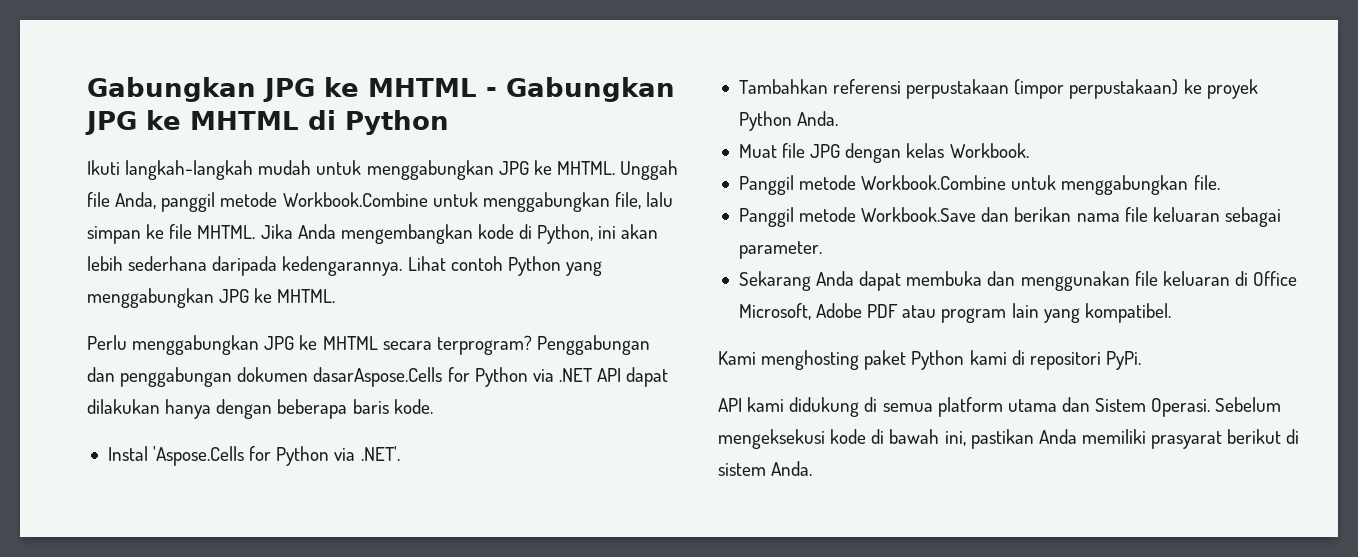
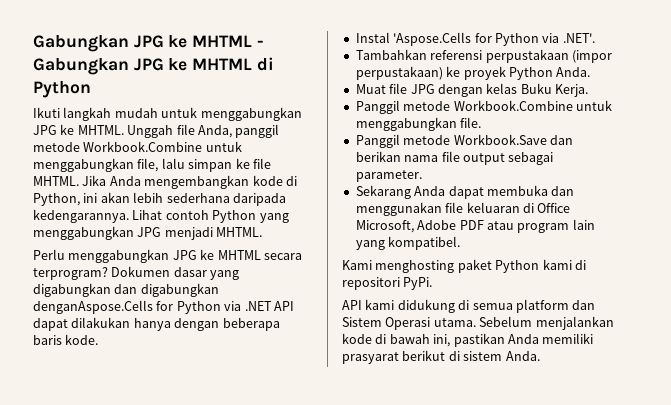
- Ikuti langkah-langkah mudah untuk menggabungkan JPG ke MHTML.
+ Ikuti langkah mudah untuk menggabungkan JPG ke MHTML.
- Lihat contoh Python yang menggabungkan JPG ke MHTML.
+ Lihat contoh Python yang menggabungkan JPG menjadi MHTML.
- Penggabungan dan penggabungan dokumen dasarAspose.Cells for Python via .NET API dapat dilakukan hanya dengan beberapa baris kode.
+ Dokumen dasar yang digabungkan dan digabungkan denganAspose.Cells for Python via .NET API dapat dilakukan hanya dengan beberapa baris kode.
- Muat file JPG dengan kelas Workbook.
+ Muat file JPG dengan kelas Buku Kerja.
- Panggil metode Workbook.Save dan berikan nama file keluaran sebagai parameter.
+ Panggil metode Workbook.Save dan berikan nama file output sebagai parameter.
- API kami didukung di semua platform utama dan Sistem Operasi. Sebelum mengeksekusi kode di bawah ini, pastikan Anda memiliki prasyarat berikut di sistem Anda.
+ API kami didukung di semua platform dan Sistem Operasi utama. Sebelum menjalankan kode di bawah ini, pastikan Anda memiliki prasyarat berikut di sistem Anda.

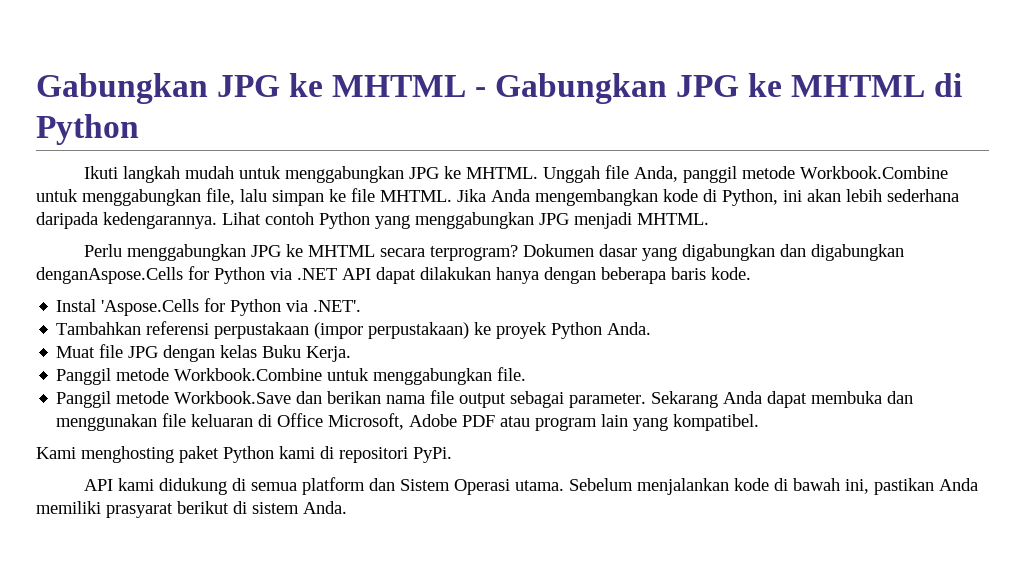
- Panggil metode Workbook.Save dan berikan nama file output sebagai parameter.
- Sekarang Anda dapat membuka dan menggunakan file keluaran di Office Microsoft, Adobe PDF atau program lain yang kompatibel.
+ Panggil metode Workbook.Save dan berikan nama file output sebagai parameter. Sekarang Anda dapat membuka dan menggunakan file keluaran di Office Microsoft, Adobe PDF atau program lain yang kompatibel.

